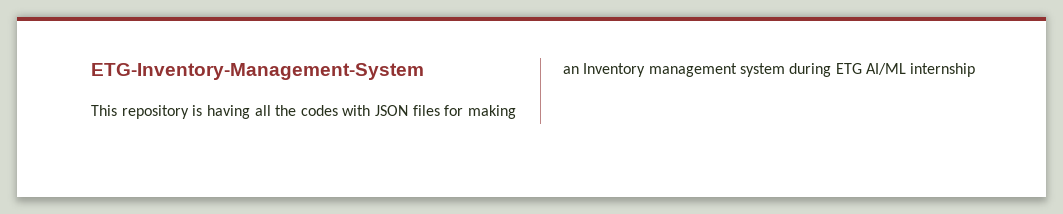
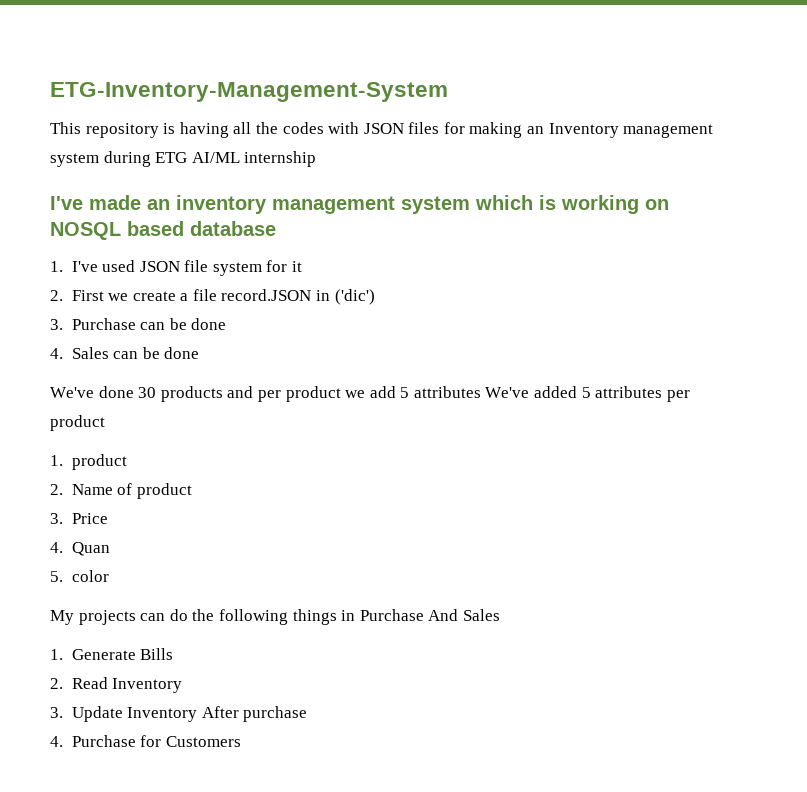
+ I've made an inventory management system which is working on NOSQL based database
+ 1. I've used JSON file system for it
+ 2. First we create a file record.JSON in ('dic')
+ 3. Purchase can be done
+ 4. Sales can be done
+ We've done 30 products and per product we add 5 attributes We've added 5 attributes per product
+ 1. product
+ 2. Name of product
+ 3. Price
+ 4. Quan
+ 5. color
+ My projects can do the following things in Purchase And Sales
+ 1. Generate Bills
+ 2. Read Inventory
+ 3. Update Inventory After purchase
+ 4. Purchase for Customers

